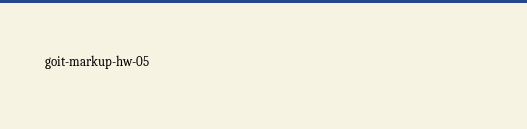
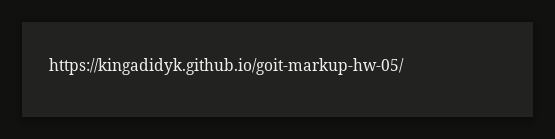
- goit-markup-hw-05
+ https://kingadidyk.github.io/goit-markup-hw-05/

